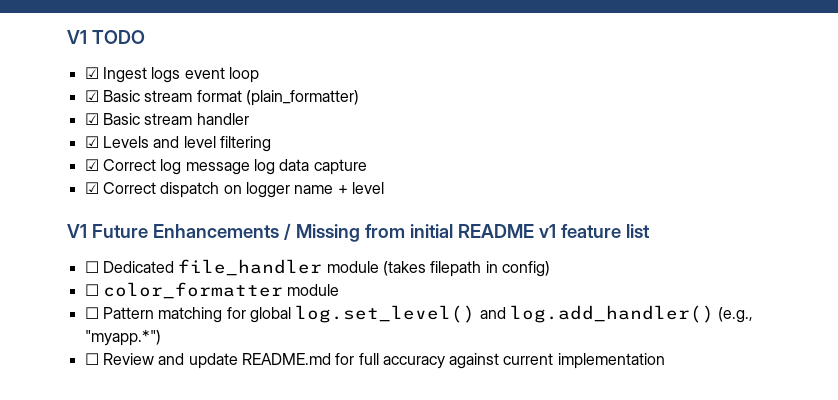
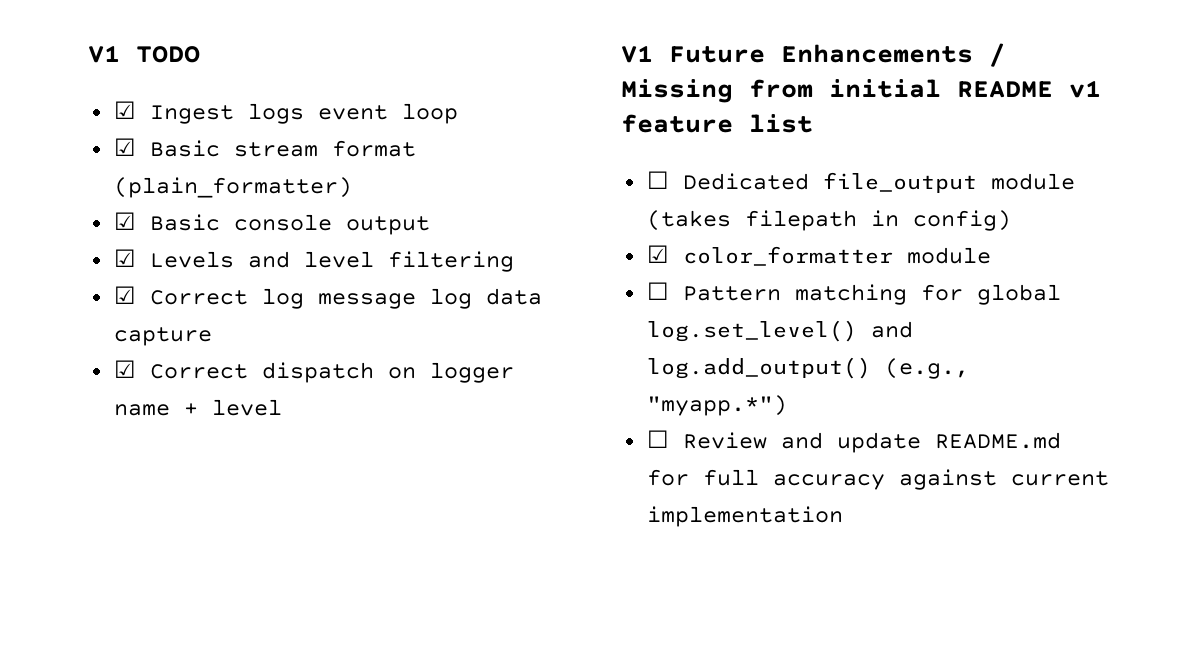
- ☑ Basic stream handler
+ ☑ Basic console output
- ☐ Dedicated file_handler module (takes filepath in config)
+ ☐ Dedicated file_output module (takes filepath in config)
- ☐ color_formatter module
+ ☑ color_formatter module
- ☐ Pattern matching for global log.set_level() and log.add_handler() (e.g., "myapp.*")
+ ☐ Pattern matching for global log.set_level() and log.add_output() (e.g., "myapp.*")

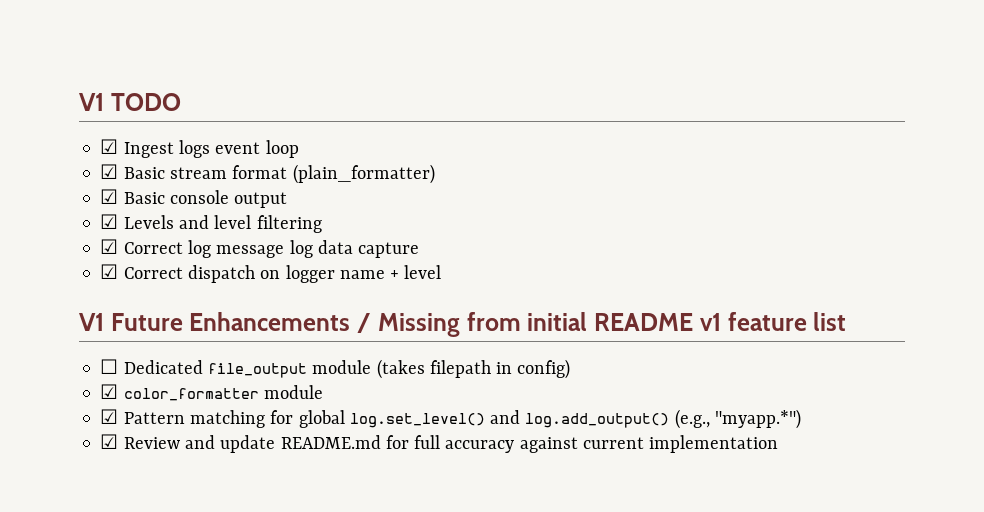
- ☐ Pattern matching for global log.set_level() and log.add_output() (e.g., "myapp.*")
+ ☑ Pattern matching for global log.set_level() and log.add_output() (e.g., "myapp.*")
- ☐ Review and update README.md for full accuracy against current implementation
+ ☑ Review and update README.md for full accuracy against current implementation

